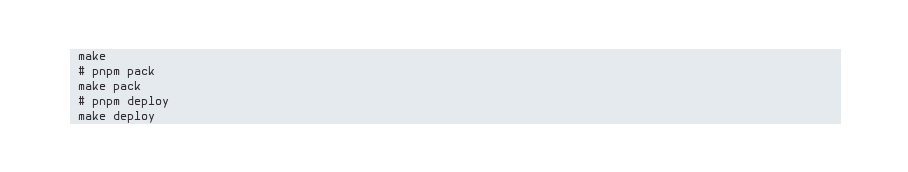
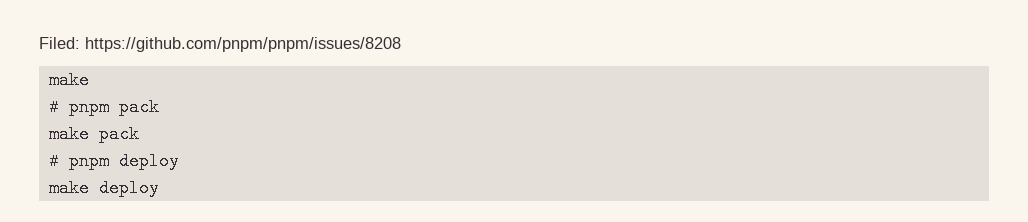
+ Filed: https://github.com/pnpm/pnpm/issues/8208

